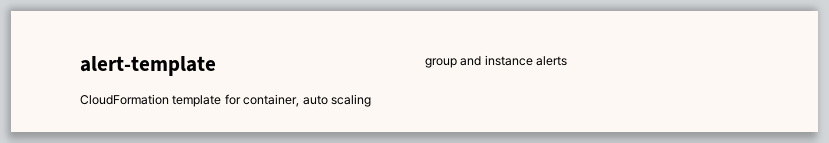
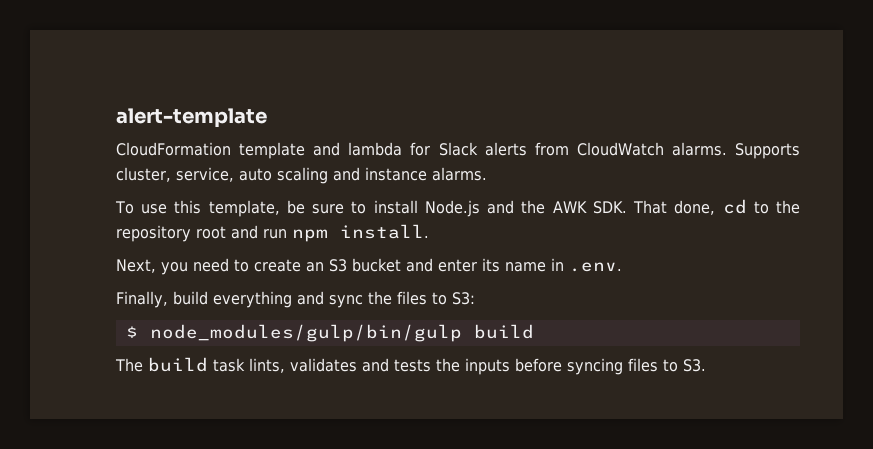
- CloudFormation template for container, auto scaling group and instance alerts
+ CloudFormation template and lambda for Slack alerts from CloudWatch alarms. Supports cluster, service, auto scaling and instance alarms.
+ To use this template, be sure to install Node.js and the AWK SDK. That done, cd to the repository root and run npm install.
+ Next, you need to create an S3 bucket and enter its name in .env.
+ Finally, build everything and sync the files to S3:
+ $ node_modules/gulp/bin/gulp build
+ The build task lints, validates and tests the inputs before syncing files to S3.

